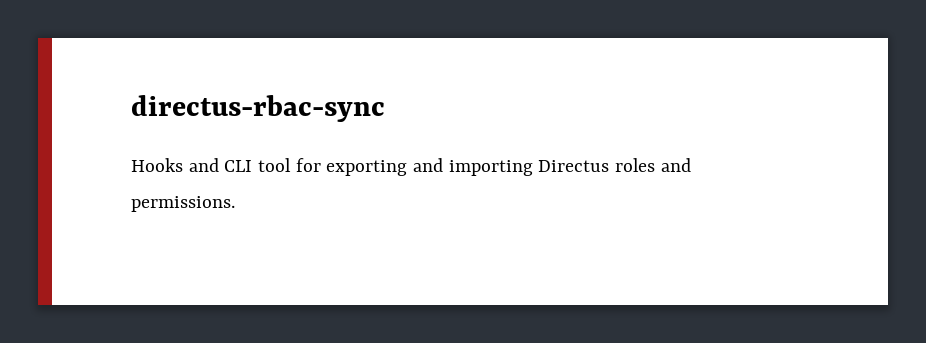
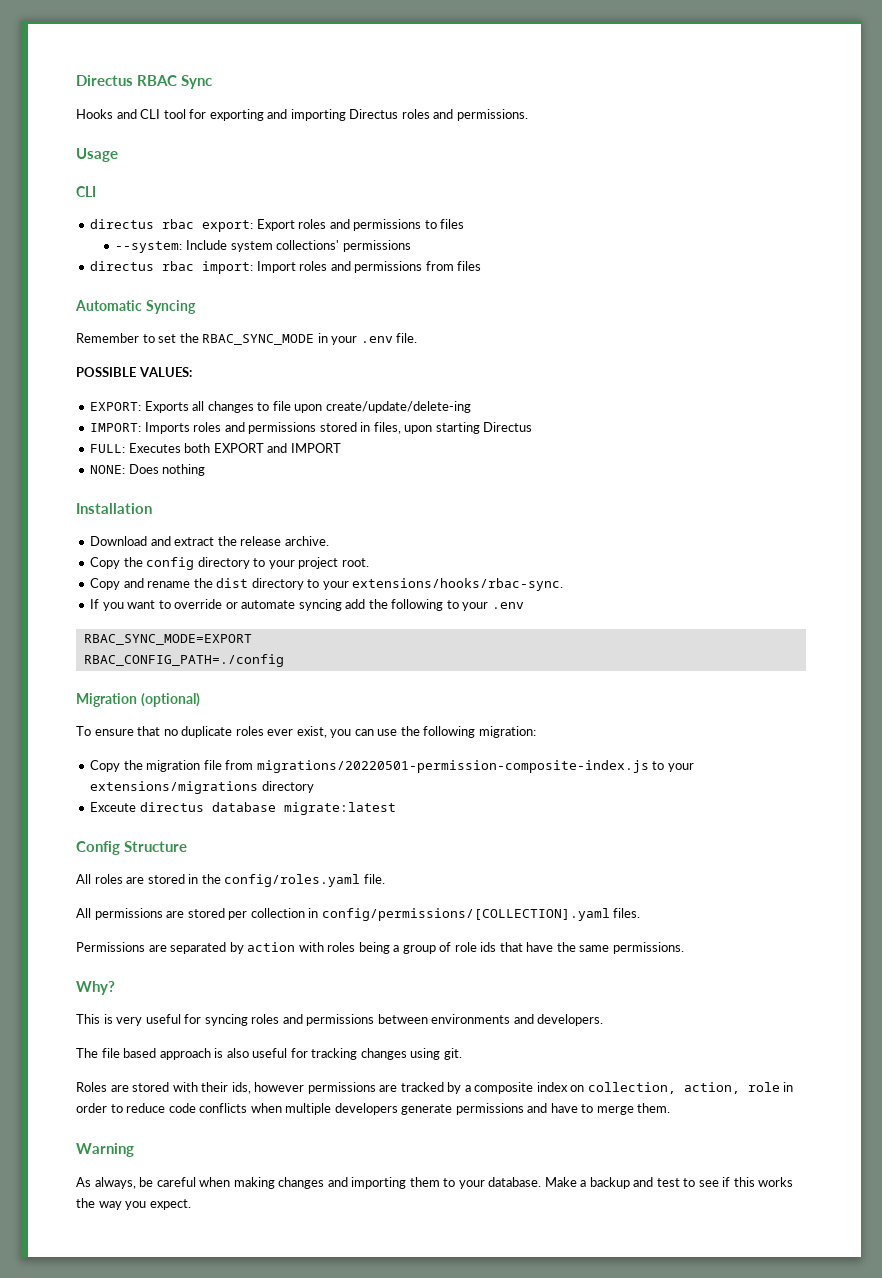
- directus-rbac-sync
+ Directus RBAC Sync
+ Usage
+ CLI
+ directus rbac export: Export roles and permissions to files
+ --system: Include system collections' permissions
+ directus rbac import: Import roles and permissions from files
+ Automatic Syncing
+ Remember to set the RBAC_SYNC_MODE in your .env file.
+ POSSIBLE VALUES:
+ EXPORT: Exports all changes to file upon create/update/delete-ing
+ IMPORT: Imports roles and permissions stored in files, upon starting Directus
+ FULL: Executes both EXPORT and IMPORT
+ NONE: Does nothing
+ Installation
+ Download and extract the release archive.
+ Copy the config directory to your project root.
+ Copy and rename the dist directory to your extensions/hooks/rbac-sync.
+ If you want to override or automate syncing add the following to your .env
+ RBAC_SYNC_MODE=EXPORT
+ RBAC_CONFIG_PATH=./config
+ Migration (optional)
+ To ensure that no duplicate roles ever exist, you can use the following migration:
+ Copy the migration file from migrations/20220501-permission-composite-index.js to your extensions/migrations directory
+ Exceute directus database migrate:latest
+ Config Structure
+ All roles are stored in the config/roles.yaml file.
+ All permissions are stored per collection in config/permissions/[COLLECTION].yaml files.
+ Permissions are separated by action with roles being a group of role ids that have the same permissions.
+ Why?
+ This is very useful for syncing roles and permissions between environments and developers.
+ The file based approach is also useful for tracking changes using git.
+ Roles are stored with their ids, however permissions are tracked by a composite index on collection, action, role in order to reduce code conflicts when multiple developers generate permissions and have to merge them.
+ Warning
+ As always, be careful when making changes and importing them to your database. Make a backup and test to see if this works the way you expect.

